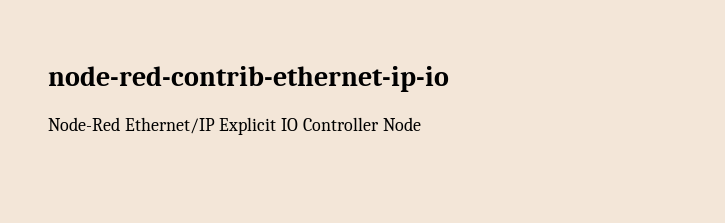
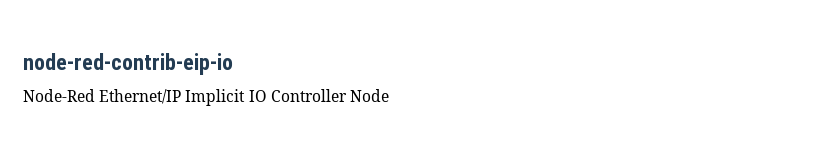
- node-red-contrib-ethernet-ip-io
+ node-red-contrib-eip-io
- Node-Red Ethernet/IP Explicit IO Controller Node
+ Node-Red Ethernet/IP Implicit IO Controller Node

